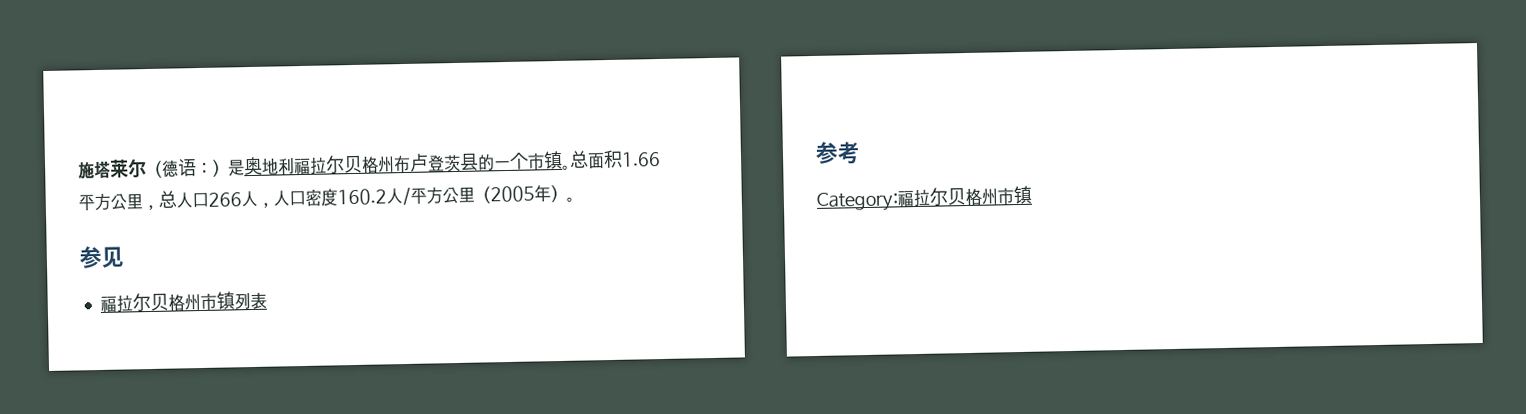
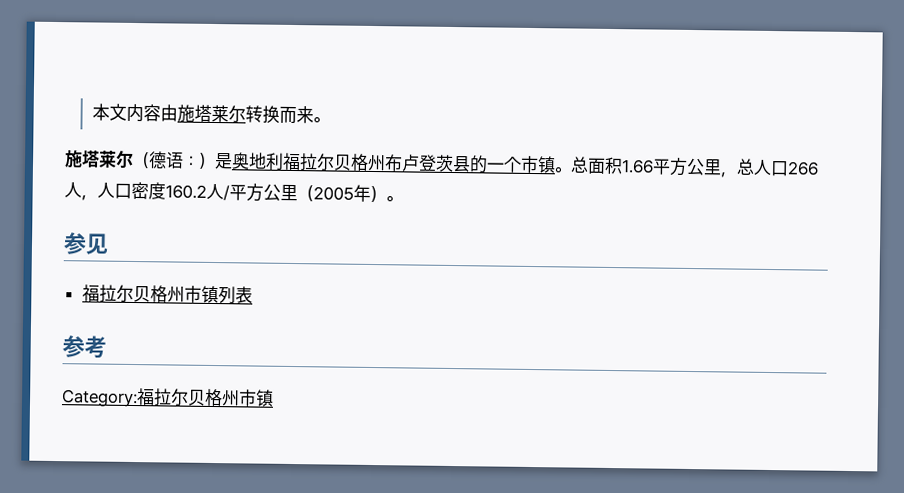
+ 本文内容由施塔莱尔转换而来。

